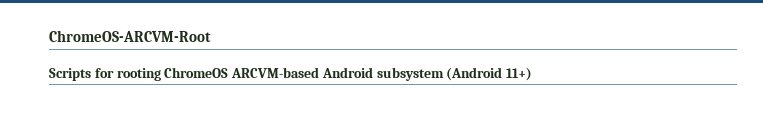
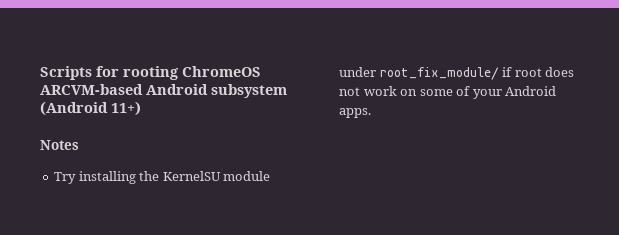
- ChromeOS-ARCVM-Root
+ Notes
+ Try installing the KernelSU module under root_fix_module/ if root does not work on some of your Android apps.

